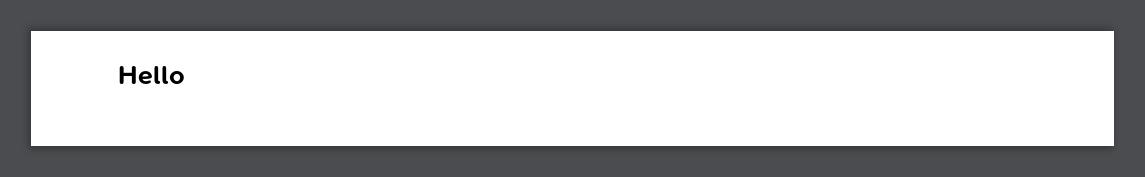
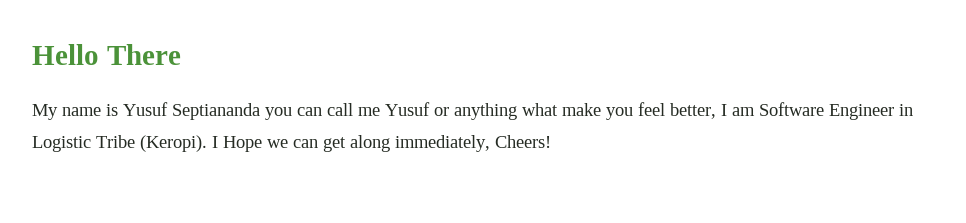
- Hello
+ Hello There
+ My name is Yusuf Septiananda you can call me Yusuf or anything what make you feel better, I am Software Engineer in Logistic Tribe (Keropi). I Hope we can get along immediately, Cheers!

